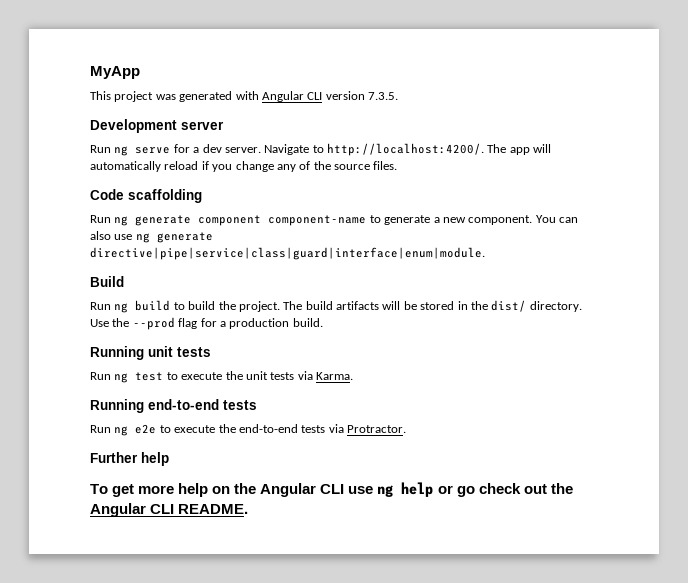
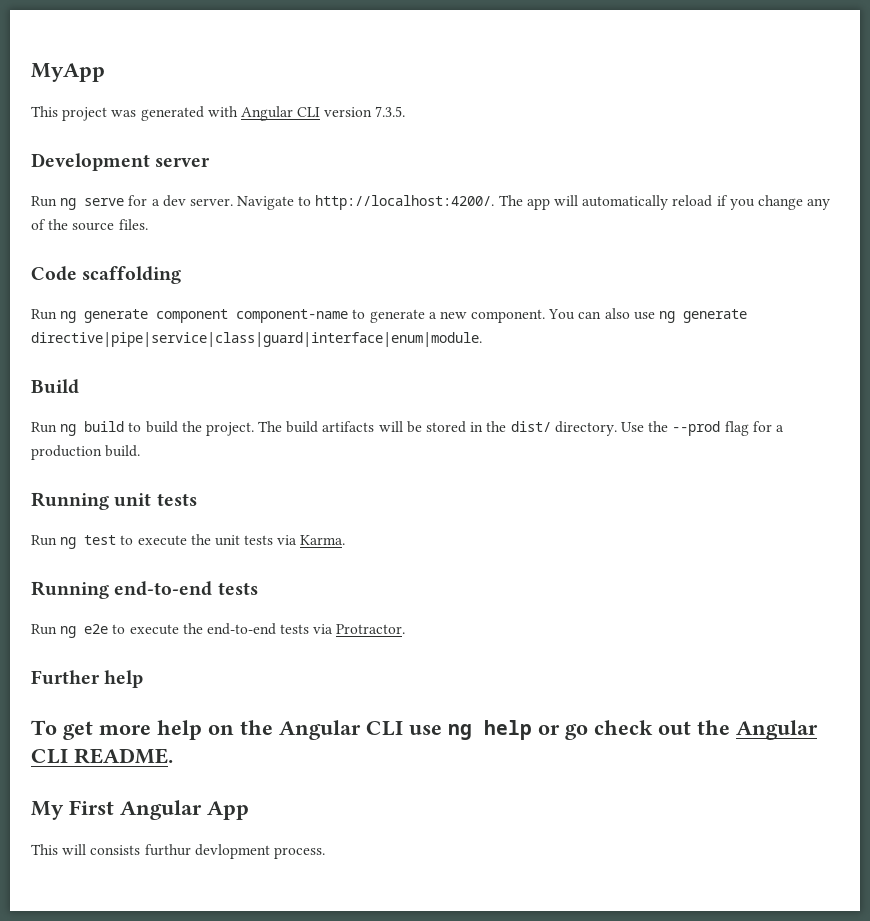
+ My First Angular App
+ This will consists furthur devlopment process.

